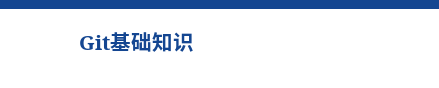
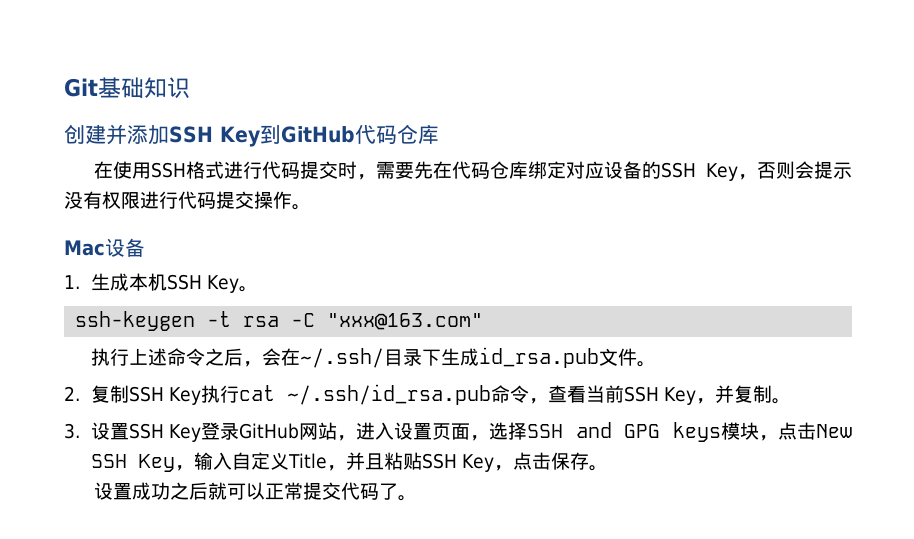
+ 创建并添加SSH Key到GitHub代码仓库
+ 在使用SSH格式进行代码提交时，需要先在代码仓库绑定对应设备的SSH Key，否则会提示没有权限进行代码提交操作。
+ Mac设备
+ 1.生成本机SSH Key。
+ ssh-keygen -t rsa -C "xxx@163.com"
+ 执行上述命令之后，会在~/.ssh/目录下生成id_rsa.pub文件。
+ 2.复制SSH Key执行cat ~/.ssh/id_rsa.pub命令，查看当前SSH Key，并复制。
+ 3.设置SSH Key登录GitHub网站，进入设置页面，选择SSH and GPG keys模块，点击New SSH Key，输入自定义Title，并且粘贴SSH Key，点击保存。
+ 设置成功之后就可以正常提交代码了。

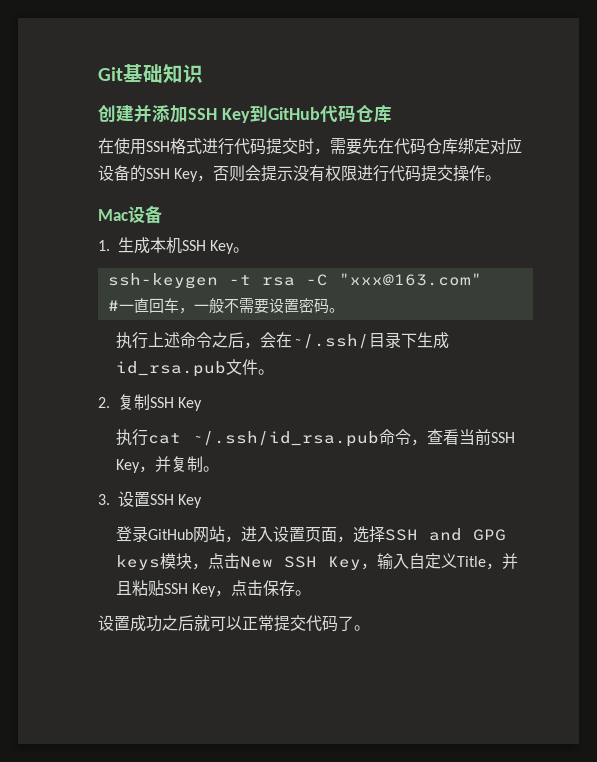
+ #一直回车，一般不需要设置密码。
- 2.复制SSH Key执行cat ~/.ssh/id_rsa.pub命令，查看当前SSH Key，并复制。
+ 2.复制SSH Key
+ 执行cat ~/.ssh/id_rsa.pub命令，查看当前SSH Key，并复制。
- 3.设置SSH Key登录GitHub网站，进入设置页面，选择SSH and GPG keys模块，点击New SSH Key，输入自定义Title，并且粘贴SSH Key，点击保存。
+ 3.设置SSH Key
+ 登录GitHub网站，进入设置页面，选择SSH and GPG keys模块，点击New SSH Key，输入自定义Title，并且粘贴SSH Key，点击保存。

